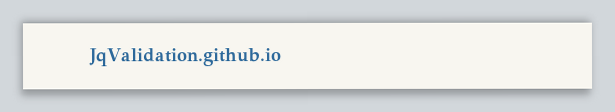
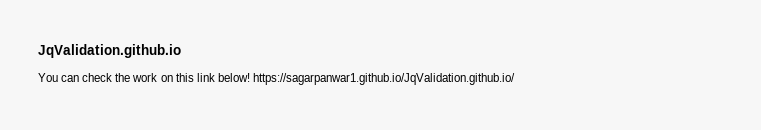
+ You can check the work on this link below! https://sagarpanwar1.github.io/JqValidation.github.io/

